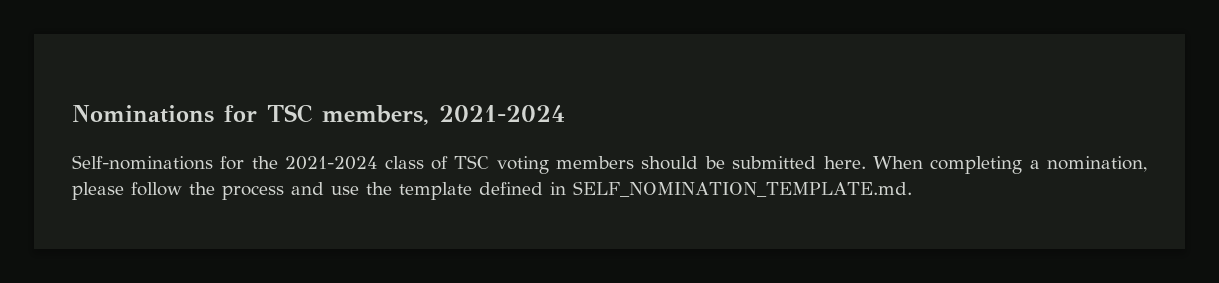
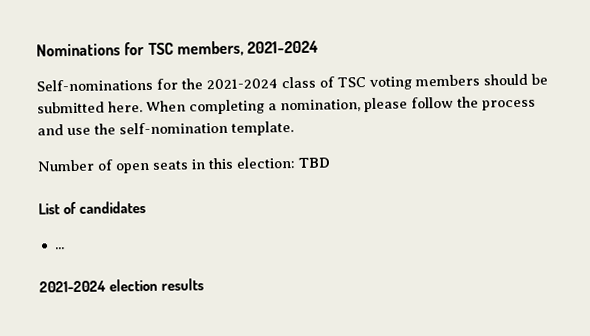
- When completing a nomination, please follow the process and use the template defined in SELF_NOMINATION_TEMPLATE.md.
+ When completing a nomination, please follow the process and use the self-nomination template.
+ Number of open seats in this election: TBD
+ List of candidates
+ ...
+ 2021-2024 election results

